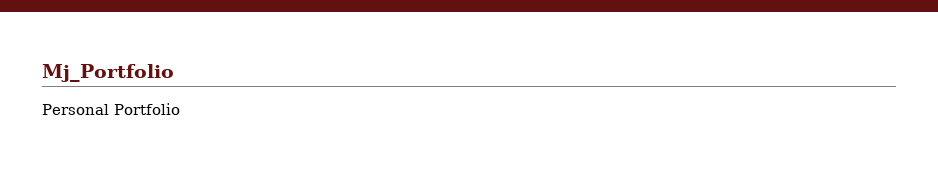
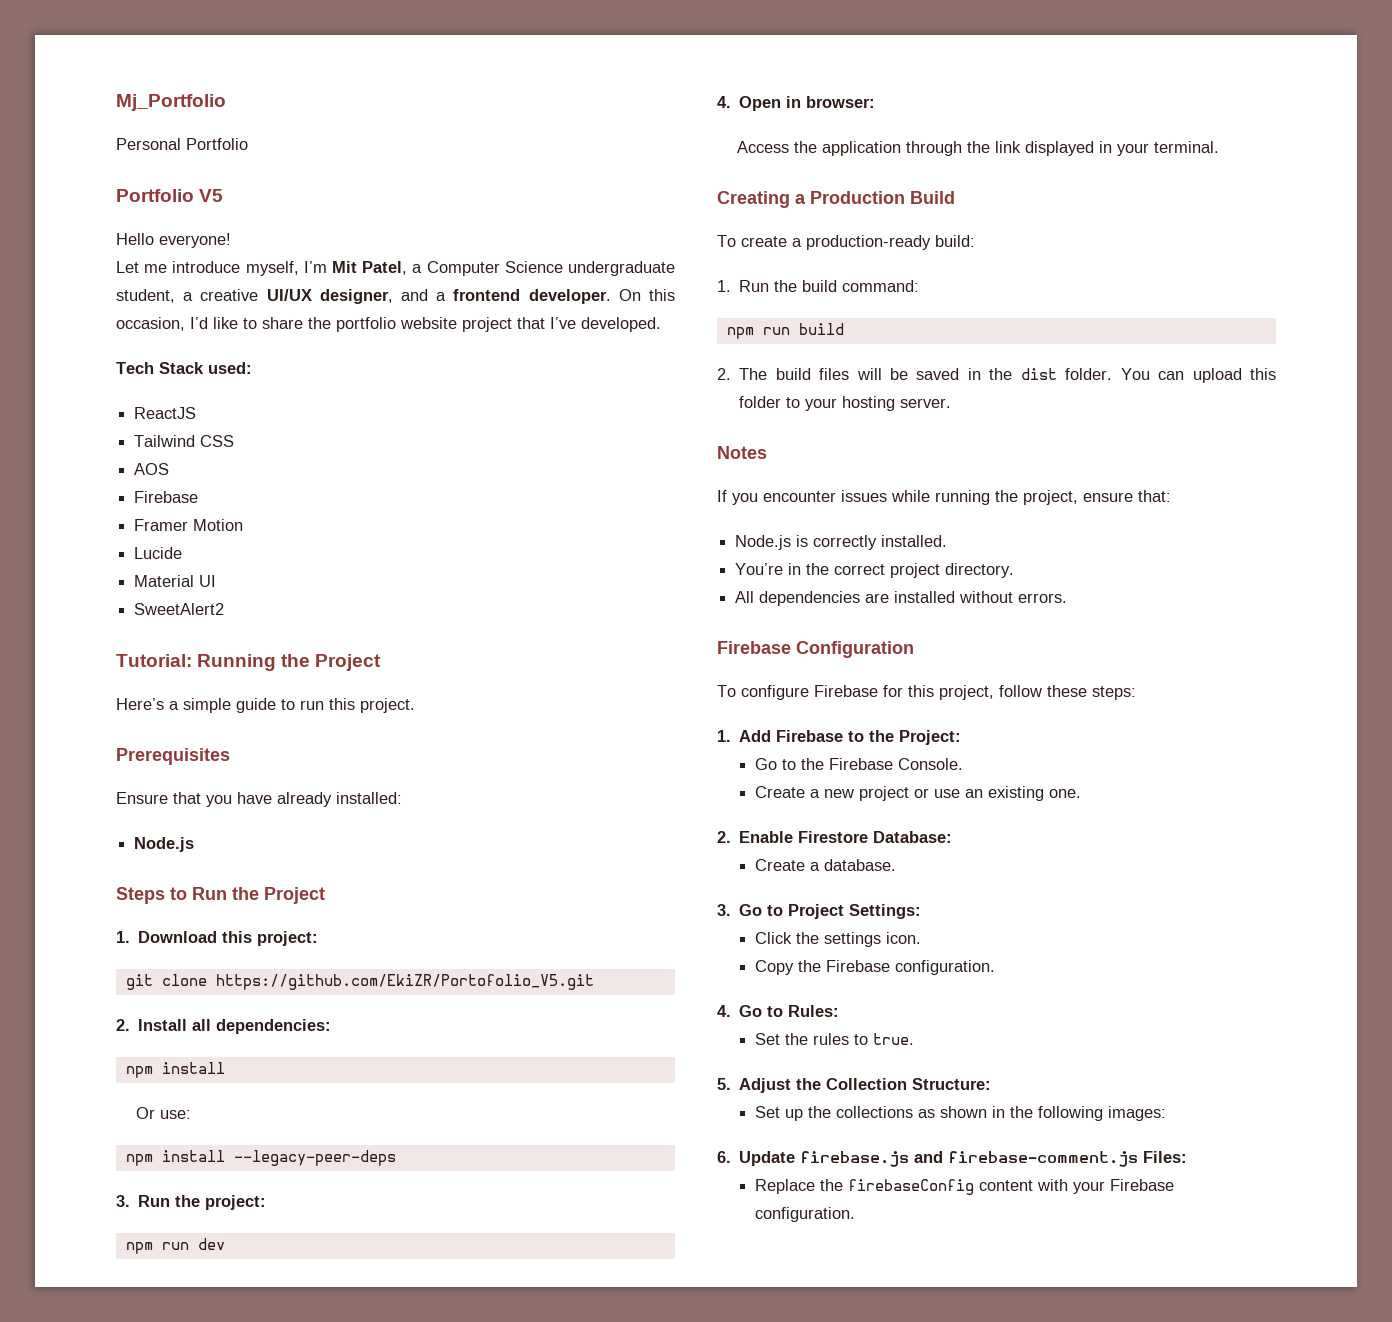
+ Portfolio V5
+ Hello everyone!
+ Let me introduce myself, I’m Mit Patel, a Computer Science undergraduate student, a creative UI/UX designer, and a frontend developer. On this occasion, I’d like to share the portfolio website project that I’ve developed.
+ Tech Stack used:
+ ReactJS
+ Tailwind CSS
+ AOS
+ Firebase
+ Framer Motion
+ Lucide
+ Material UI
+ SweetAlert2
+ Tutorial: Running the Project
+ Here’s a simple guide to run this project.
+ Prerequisites
+ Ensure that you have already installed:
+ Node.js
+ Steps to Run the Project
+ 1. Download this project:
+ git clone https://github.com/EkiZR/Portofolio_V5.git
+ 2. Install all dependencies:
+ npm install
+ Or use:
+ npm install --legacy-peer-deps
+ 3. Run the project:
+ npm run dev
+ 4. Open in browser:
+ Access the application through the link displayed in your terminal.
+ Creating a Production Build
+ To create a production-ready build:
+ 1. Run the build command:
+ npm run build
+ 2. The build files will be saved in the dist folder. You can upload this folder to your hosting server.
+ Notes
+ If you encounter issues while running the project, ensure that:
+ Node.js is correctly installed.
+ You’re in the correct project directory.
+ All dependencies are installed without errors.
+ Firebase Configuration
+ To configure Firebase for this project, follow these steps:
+ 1. Add Firebase to the Project:
+ Go to the Firebase Console.
+ Create a new project or use an existing one.
+ 2. Enable Firestore Database:
+ Create a database.
+ 3. Go to Project Settings:
+ Click the settings icon.
+ Copy the Firebase configuration.
+ 4. Go to Rules:
+ Set the rules to true.
+ 5. Adjust the Collection Structure:
+ Set up the collections as shown in the following images:
+ 6. Update firebase.js and firebase-comment.js Files:
+ Replace the firebaseConfig content with your Firebase configuration.

